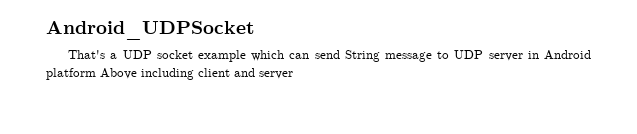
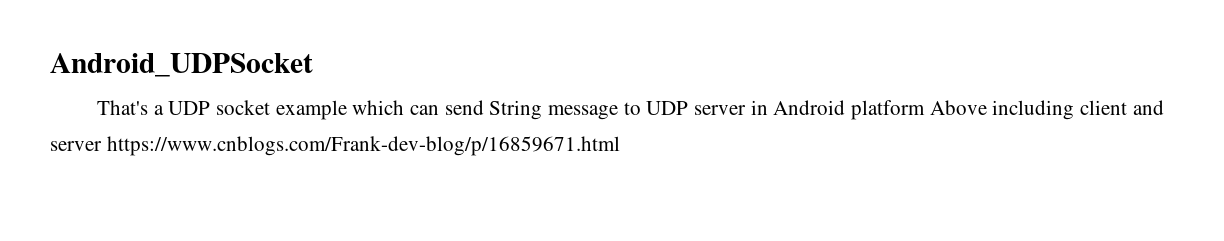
- That's a UDP socket example which can send String message to UDP server in Android platform Above including client and server
+ That's a UDP socket example which can send String message to UDP server in Android platform Above including client and server https://www.cnblogs.com/Frank-dev-blog/p/16859671.html

